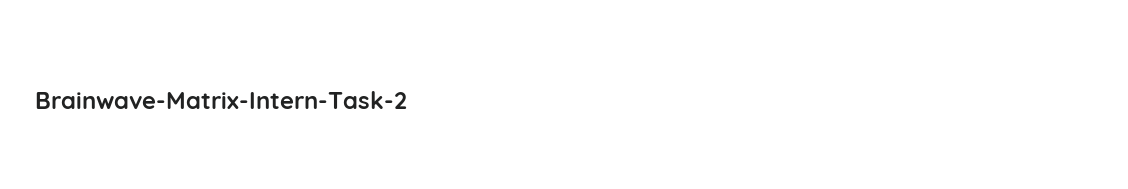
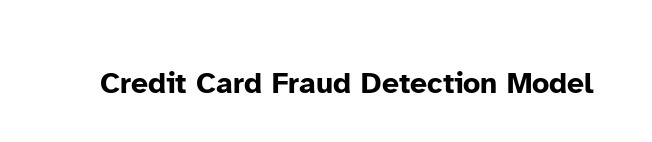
- Brainwave-Matrix-Intern-Task-2
+ Credit Card Fraud Detection Model

